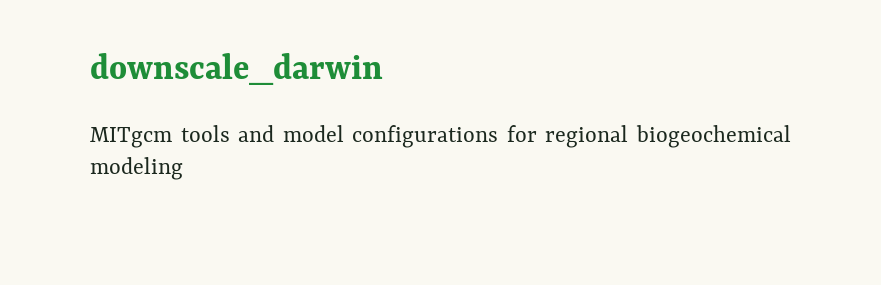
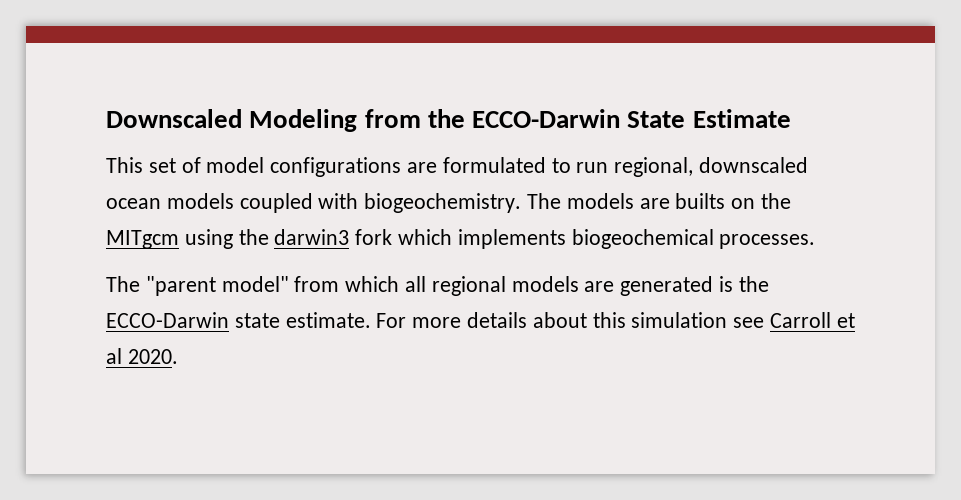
- downscale_darwin
- MITgcm tools and model configurations for regional biogeochemical modeling
+ Downscaled Modeling from the ECCO-Darwin State Estimate
+ This set of model configurations are formulated to run regional, downscaled ocean models coupled with biogeochemistry. The models are builts on the MITgcm using the darwin3 fork which implements biogeochemical processes.
+ The "parent model" from which all regional models are generated is the ECCO-Darwin state estimate. For more details about this simulation see Carroll et al 2020.

